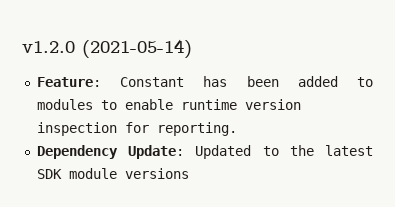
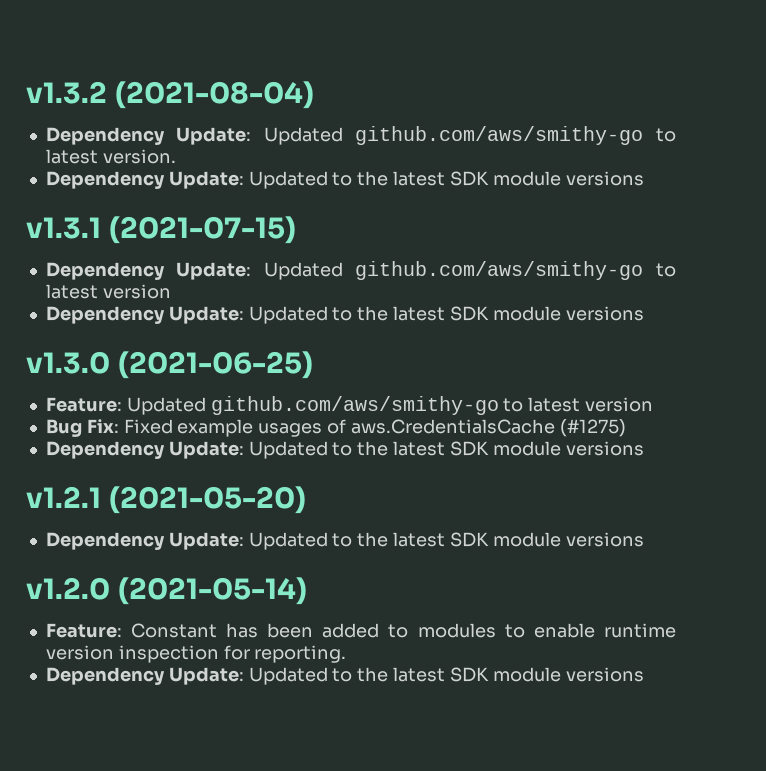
+ v1.3.2 (2021-08-04)
+ Dependency Update: Updated github.com/aws/smithy-go to latest version.
+ Dependency Update: Updated to the latest SDK module versions
+ v1.3.1 (2021-07-15)
+ Dependency Update: Updated github.com/aws/smithy-go to latest version
+ Dependency Update: Updated to the latest SDK module versions
+ v1.3.0 (2021-06-25)
+ Feature: Updated github.com/aws/smithy-go to latest version
+ Bug Fix: Fixed example usages of aws.CredentialsCache (#1275)
+ Dependency Update: Updated to the latest SDK module versions
+ v1.2.1 (2021-05-20)
+ Dependency Update: Updated to the latest SDK module versions

